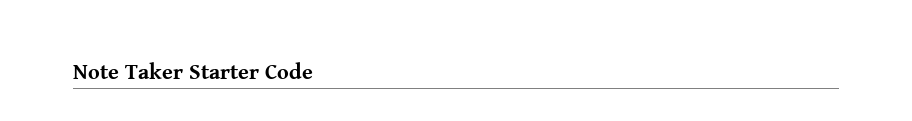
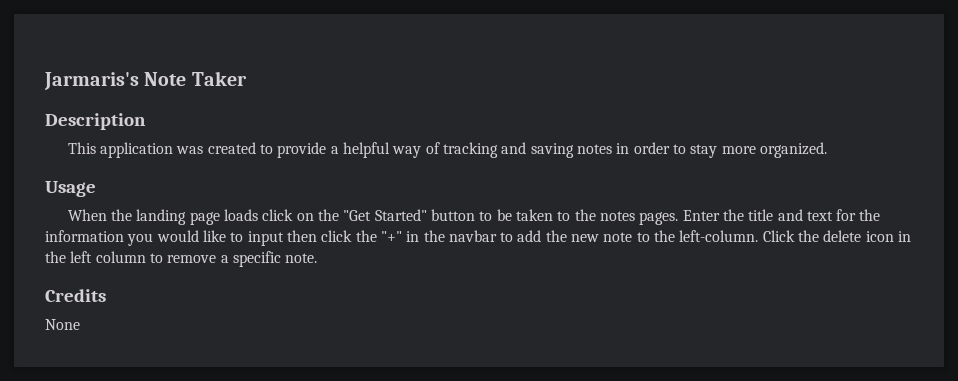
- Note Taker Starter Code
+ Jarmaris's Note Taker
+ Description
+ This application was created to provide a helpful way of tracking and saving notes in order to stay more organized.
+ Usage
+ When the landing page loads click on the "Get Started" button to be taken to the notes pages. Enter the title and text for the information you would like to input then click the "+" in the navbar to add the new note to the left-column. Click the delete icon in the left column to remove a specific note.
+ Credits
+ None

